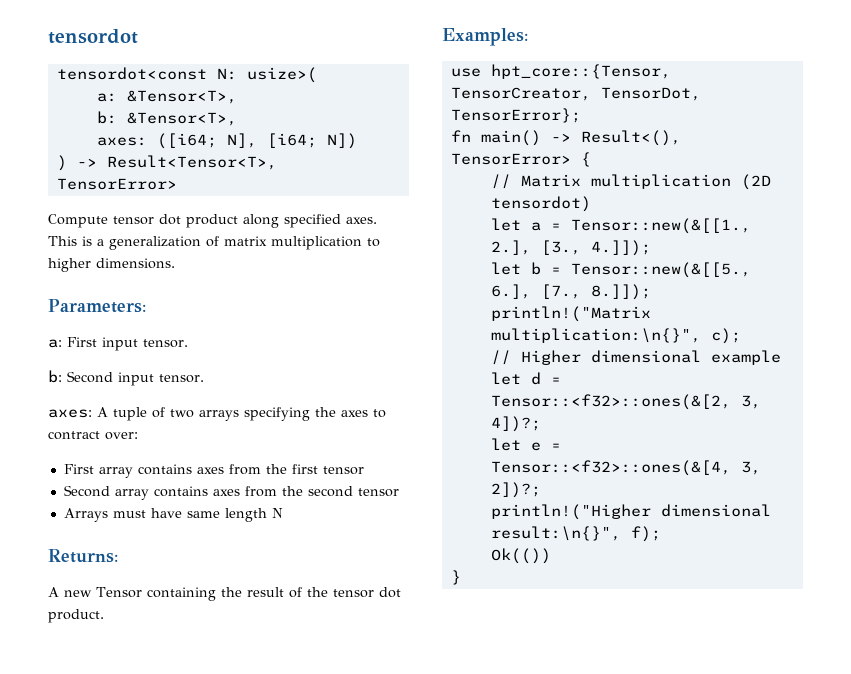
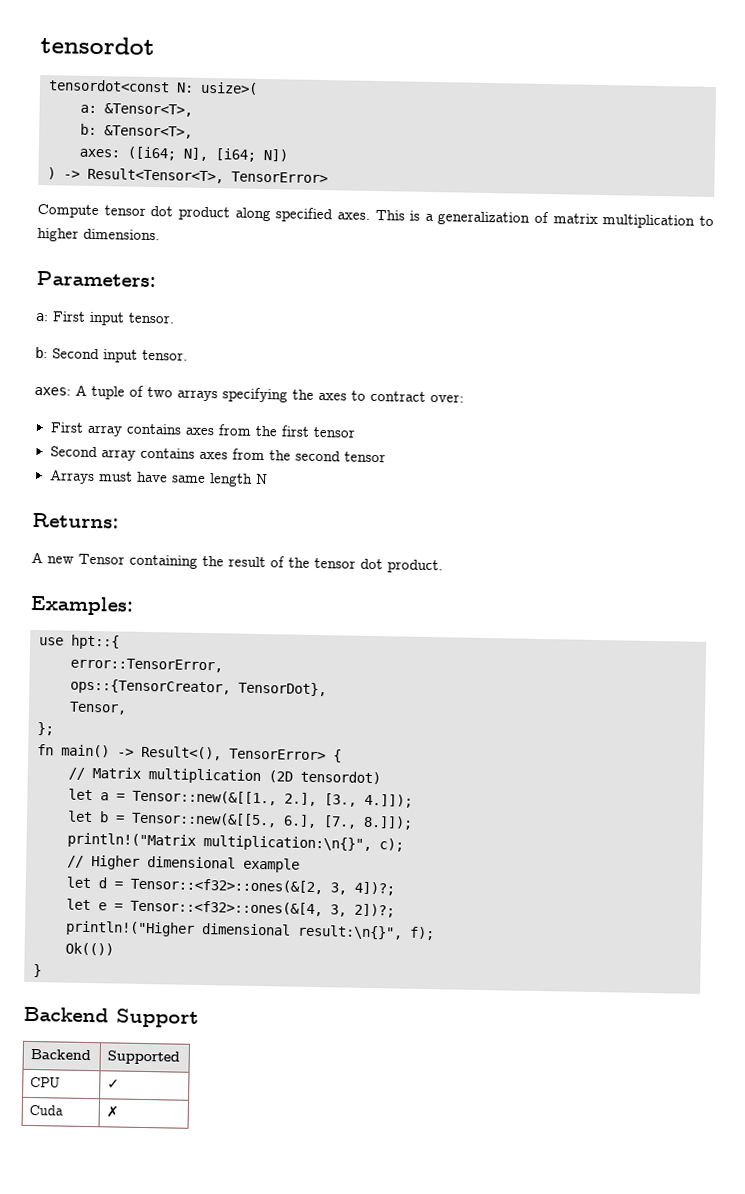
- use hpt_core::{Tensor, TensorCreator, TensorDot, TensorError};
+ use hpt::{
+ error::TensorError,
+ ops::{TensorCreator, TensorDot},
+ Tensor,
+ };
+ Backend Support
+ Backend | Supported
+ CPU | ✓
+ Cuda | ✗

